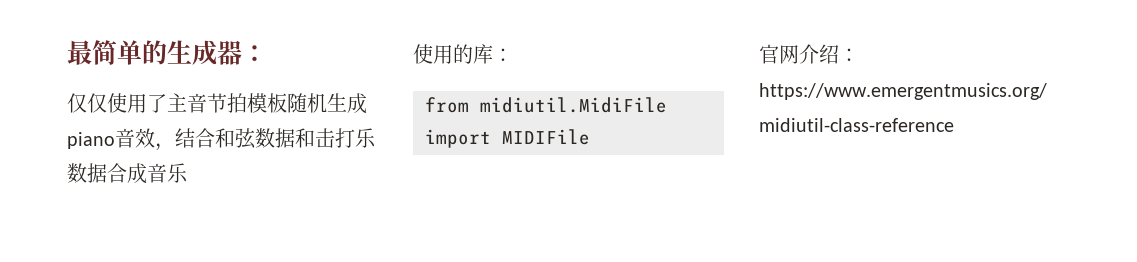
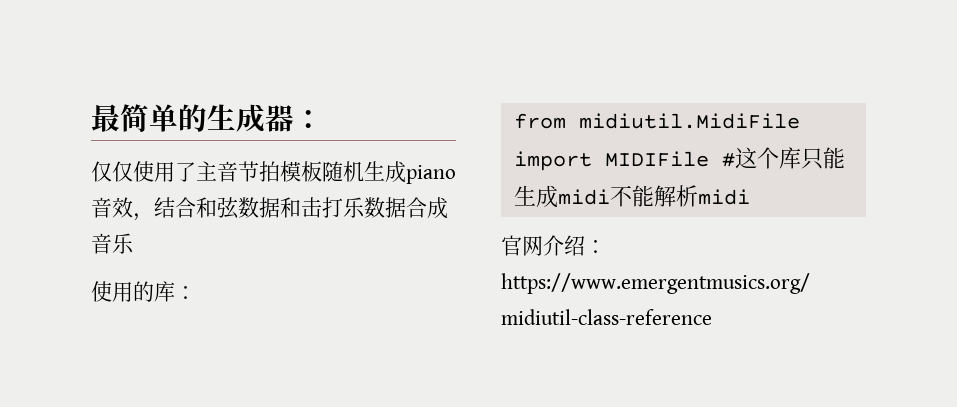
- from midiutil.MidiFile import MIDIFile
+ from midiutil.MidiFile import MIDIFile #这个库只能生成midi不能解析midi

